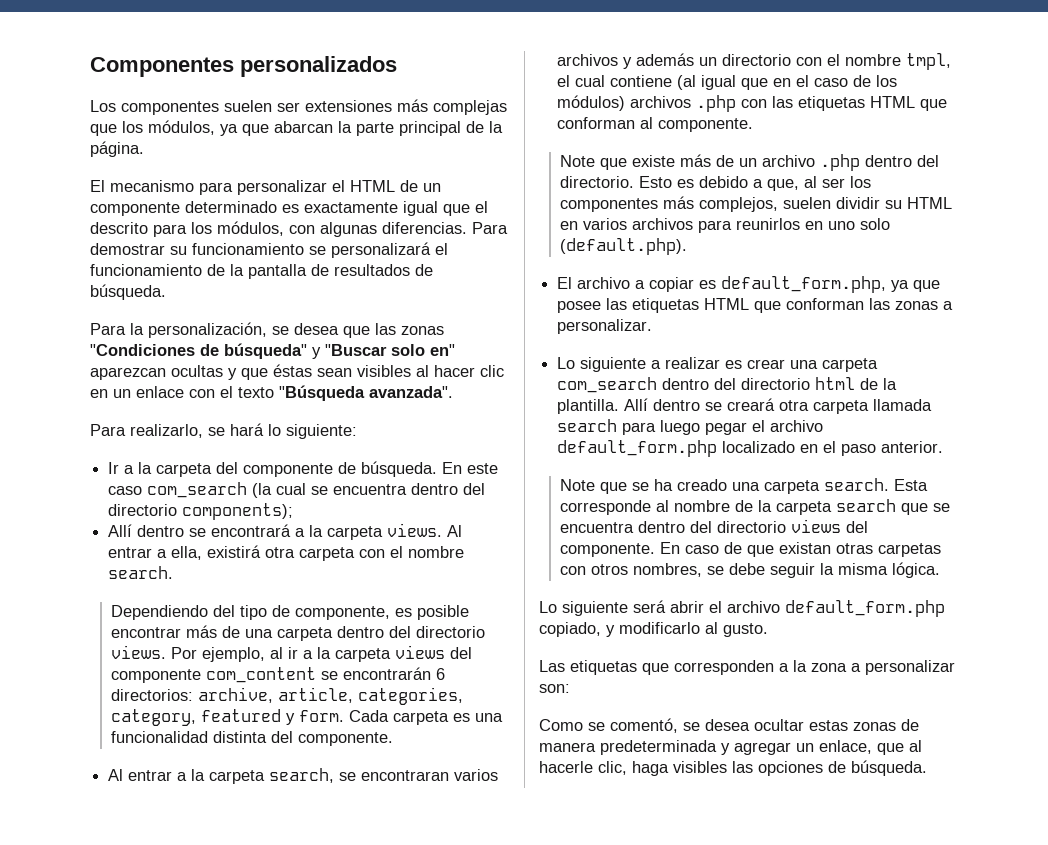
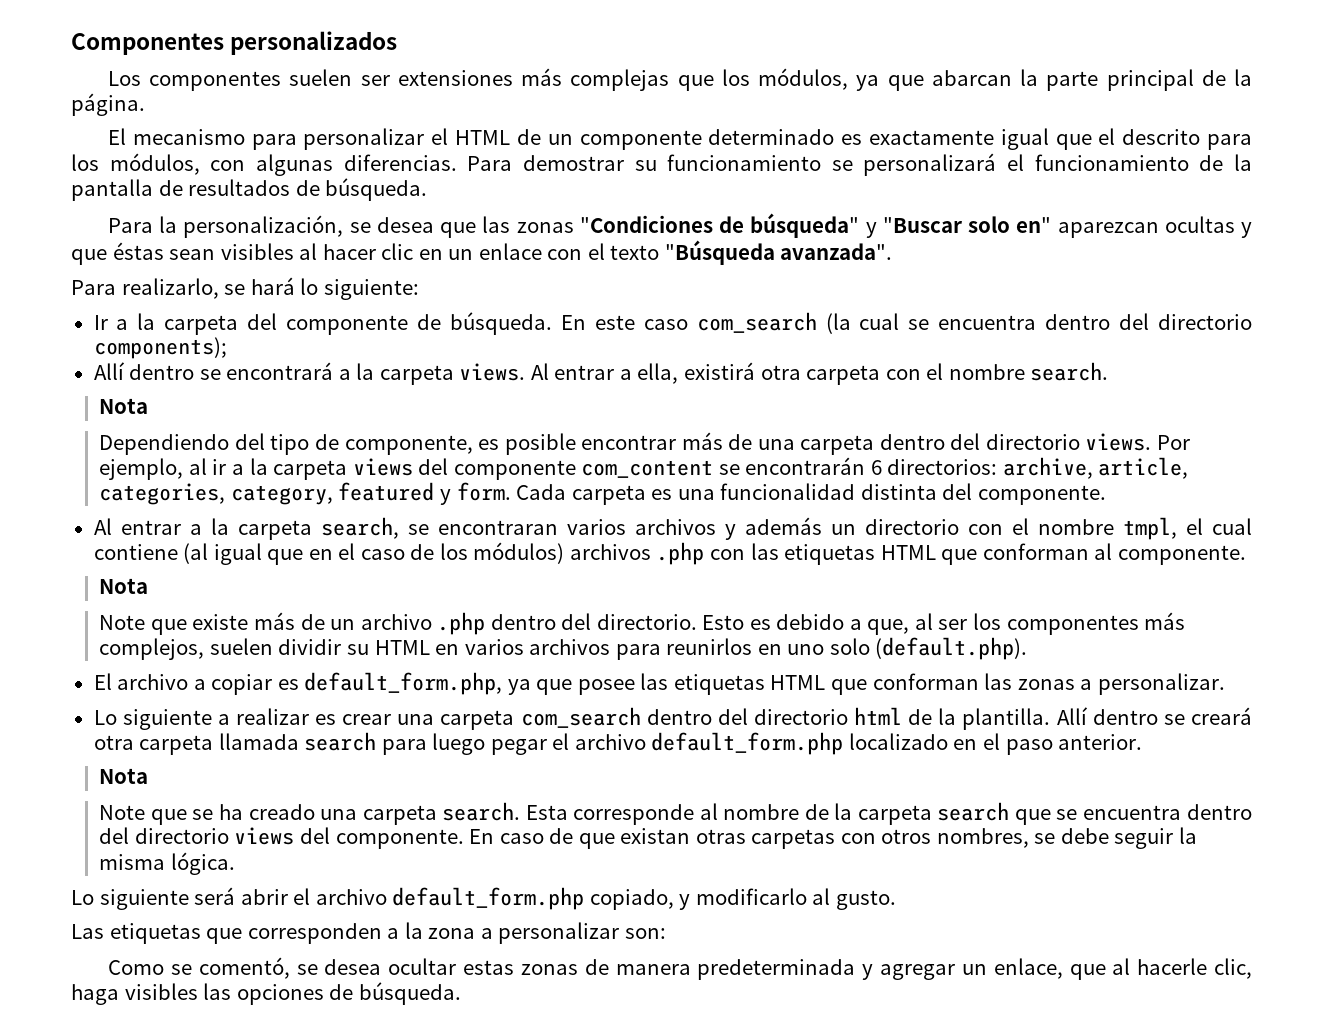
  Al entrar a ella, existirá otra carpeta con el nombre search.
+ Nota
  Al entrar a la carpeta search, se encontraran varios archivos y además un directorio con el nombre tmpl, el cual contiene (al igual que en el caso de los módulos) archivos .php con las etiquetas HTML que conforman al componente.
+ Nota
  Allí dentro se creará otra carpeta llamada search para luego pegar el archivo default_form.php localizado en el paso anterior.
+ Nota

